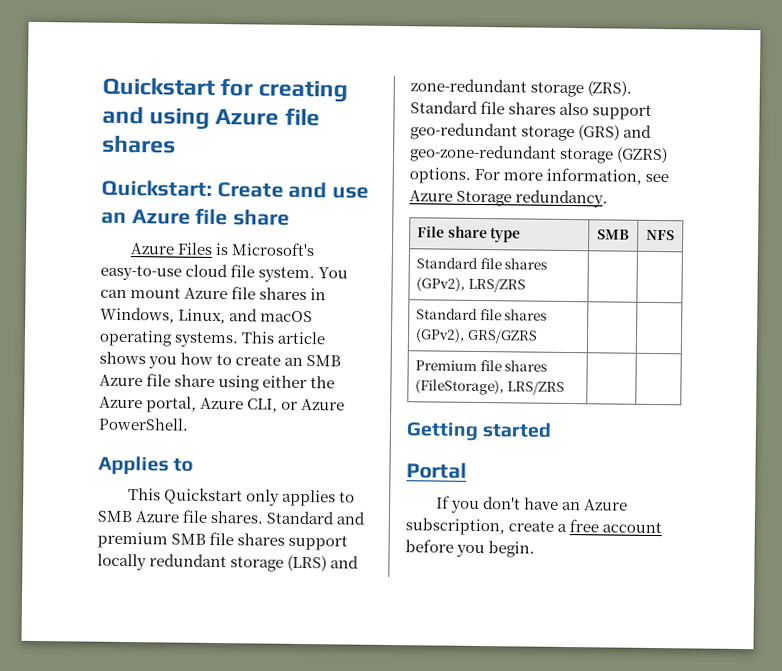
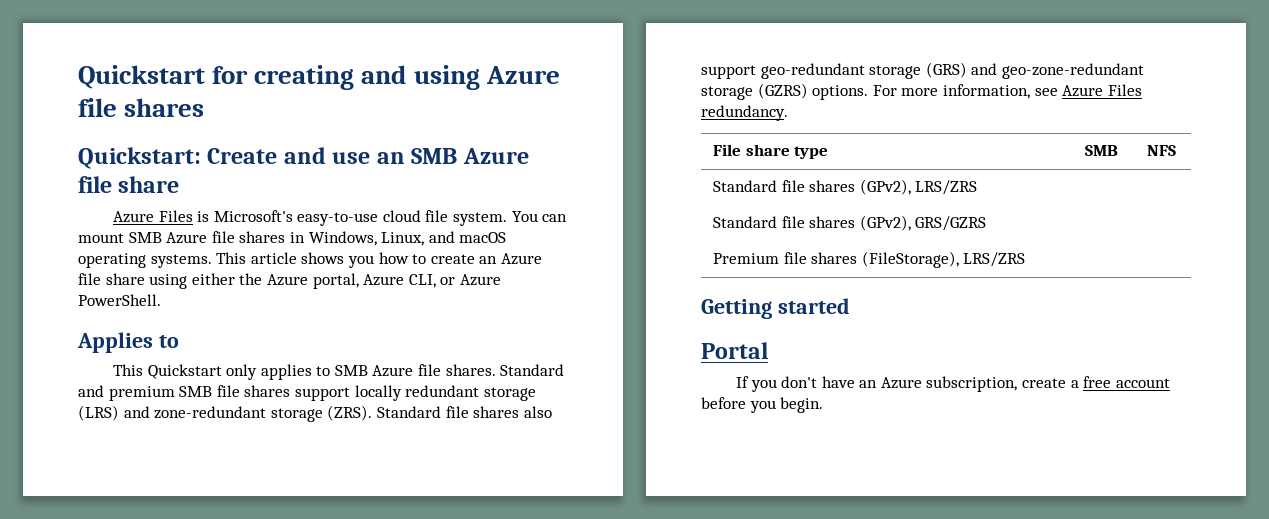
- Quickstart: Create and use an Azure file share
+ Quickstart: Create and use an SMB Azure file share
- You can mount Azure file shares in Windows, Linux, and macOS operating systems.
+ You can mount SMB Azure file shares in Windows, Linux, and macOS operating systems.
- This article shows you how to create an SMB Azure file share using either the Azure portal, Azure CLI, or Azure PowerShell.
+ This article shows you how to create an Azure file share using either the Azure portal, Azure CLI, or Azure PowerShell.
- For more information, see Azure Storage redundancy.
+ For more information, see Azure Files redundancy.

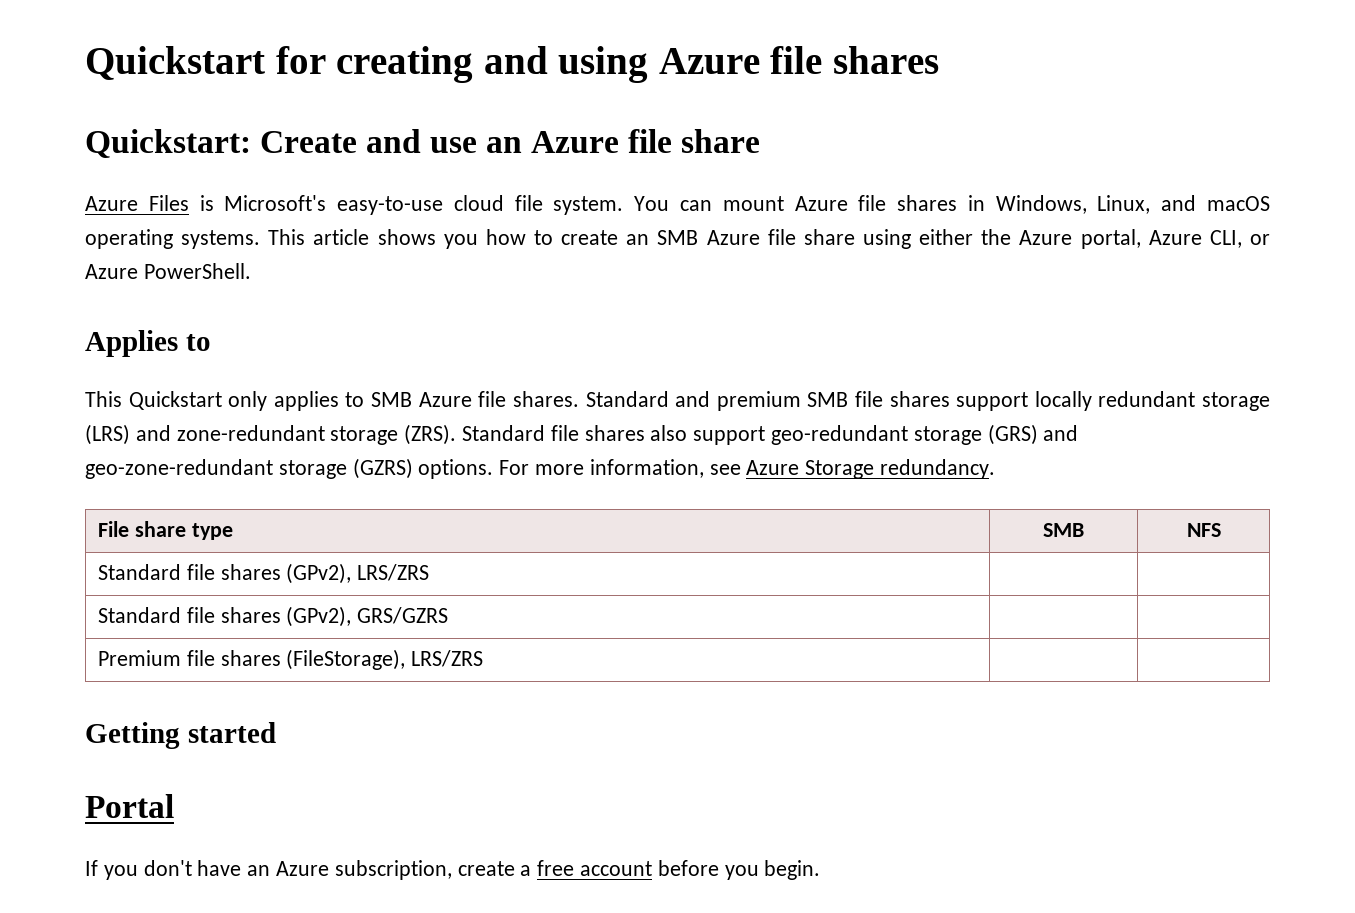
- Quickstart: Create and use an SMB Azure file share
+ Quickstart: Create and use an Azure file share
- You can mount SMB Azure file shares in Windows, Linux, and macOS operating systems.
+ You can mount Azure file shares in Windows, Linux, and macOS operating systems.
- This article shows you how to create an Azure file share using either the Azure portal, Azure CLI, or Azure PowerShell.
+ This article shows you how to create an SMB Azure file share using either the Azure portal, Azure CLI, or Azure PowerShell.
- For more information, see Azure Files redundancy.
+ For more information, see Azure Storage redundancy.

